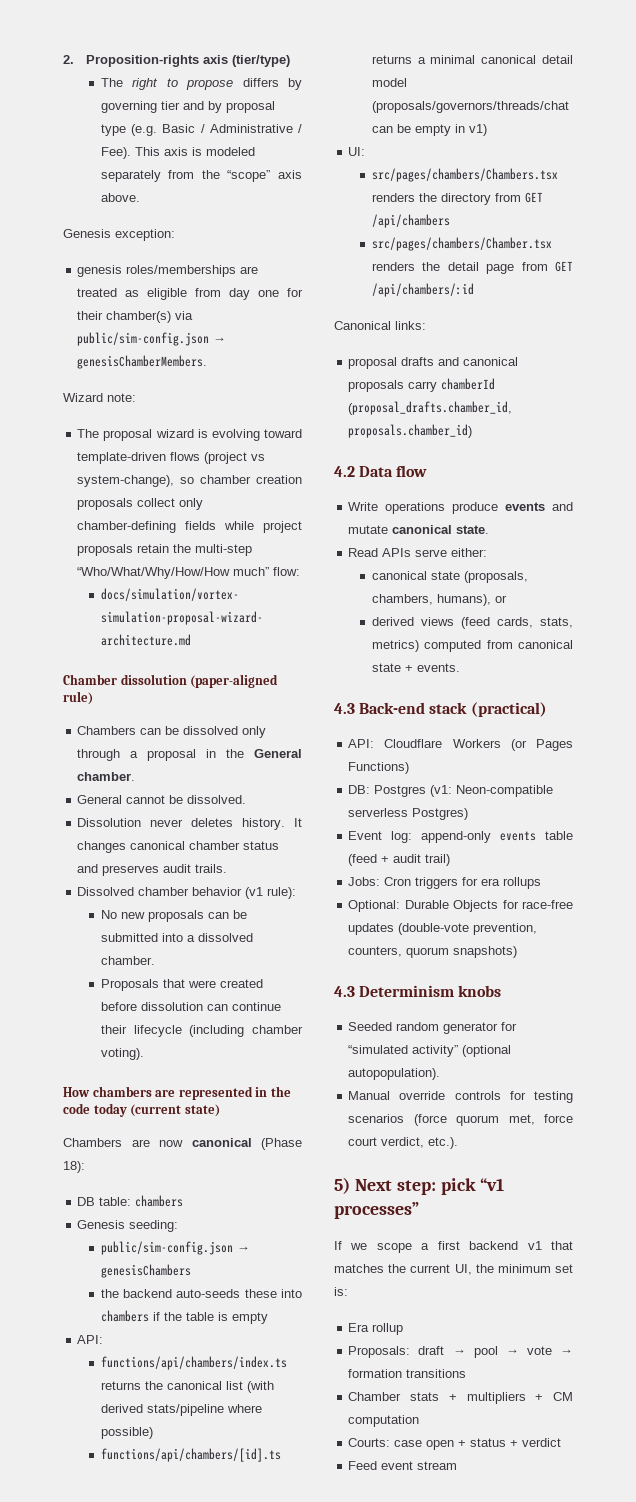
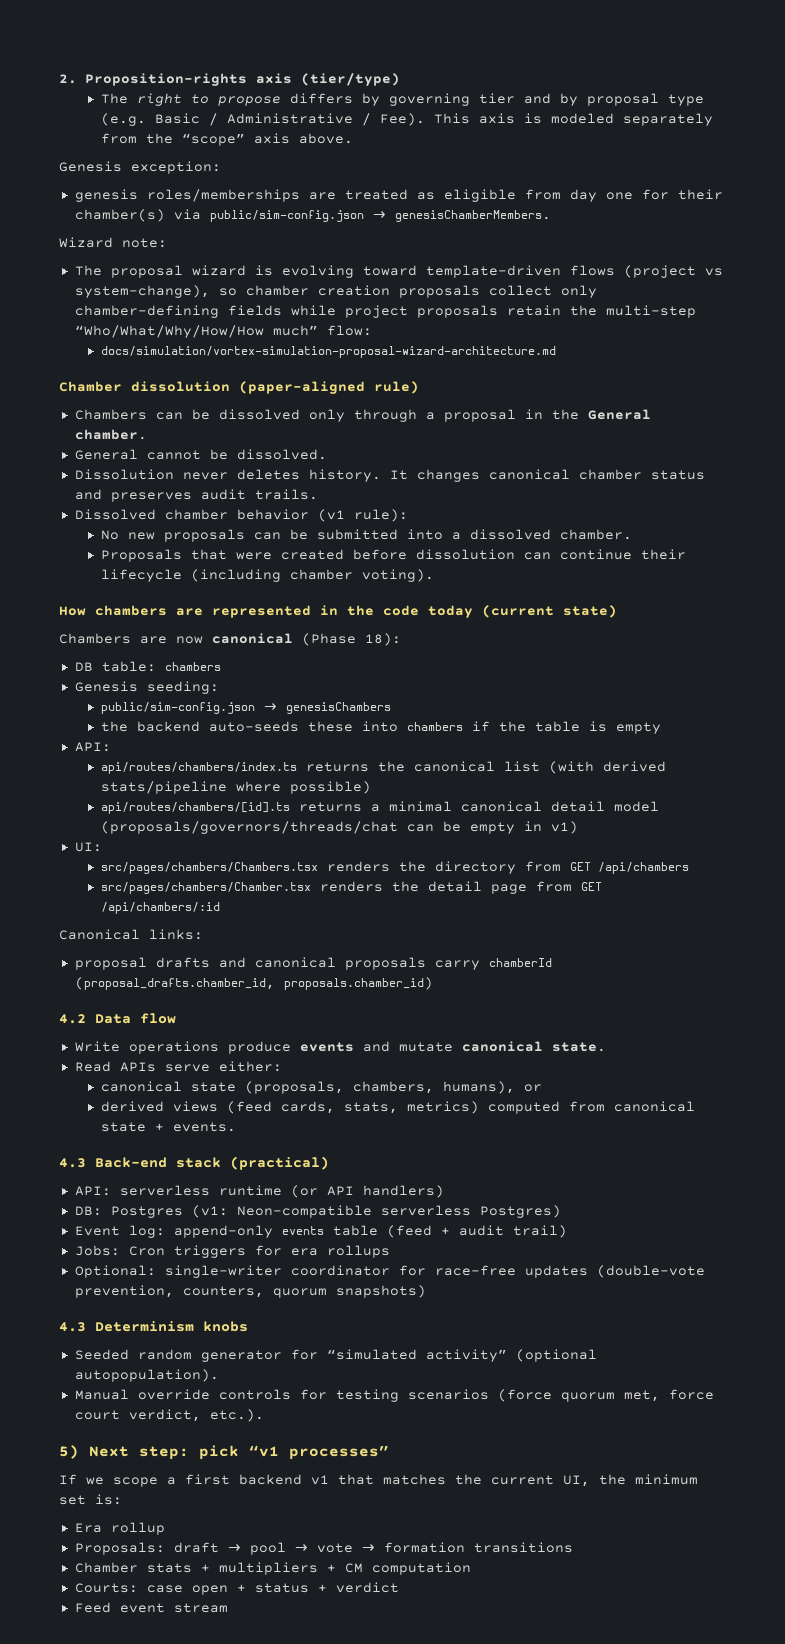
- functions/api/chambers/index.ts returns the canonical list (with derived stats/pipeline where possible)
+ api/routes/chambers/index.ts returns the canonical list (with derived stats/pipeline where possible)
- functions/api/chambers/[id].ts returns a minimal canonical detail model (proposals/governors/threads/chat can be empty in v1)
+ api/routes/chambers/[id].ts returns a minimal canonical detail model (proposals/governors/threads/chat can be empty in v1)
- API: Cloudflare Workers (or Pages Functions)
+ API: serverless runtime (or API handlers)
- Optional: Durable Objects for race-free updates (double-vote prevention, counters, quorum snapshots)
+ Optional: single-writer coordinator for race-free updates (double-vote prevention, counters, quorum snapshots)

